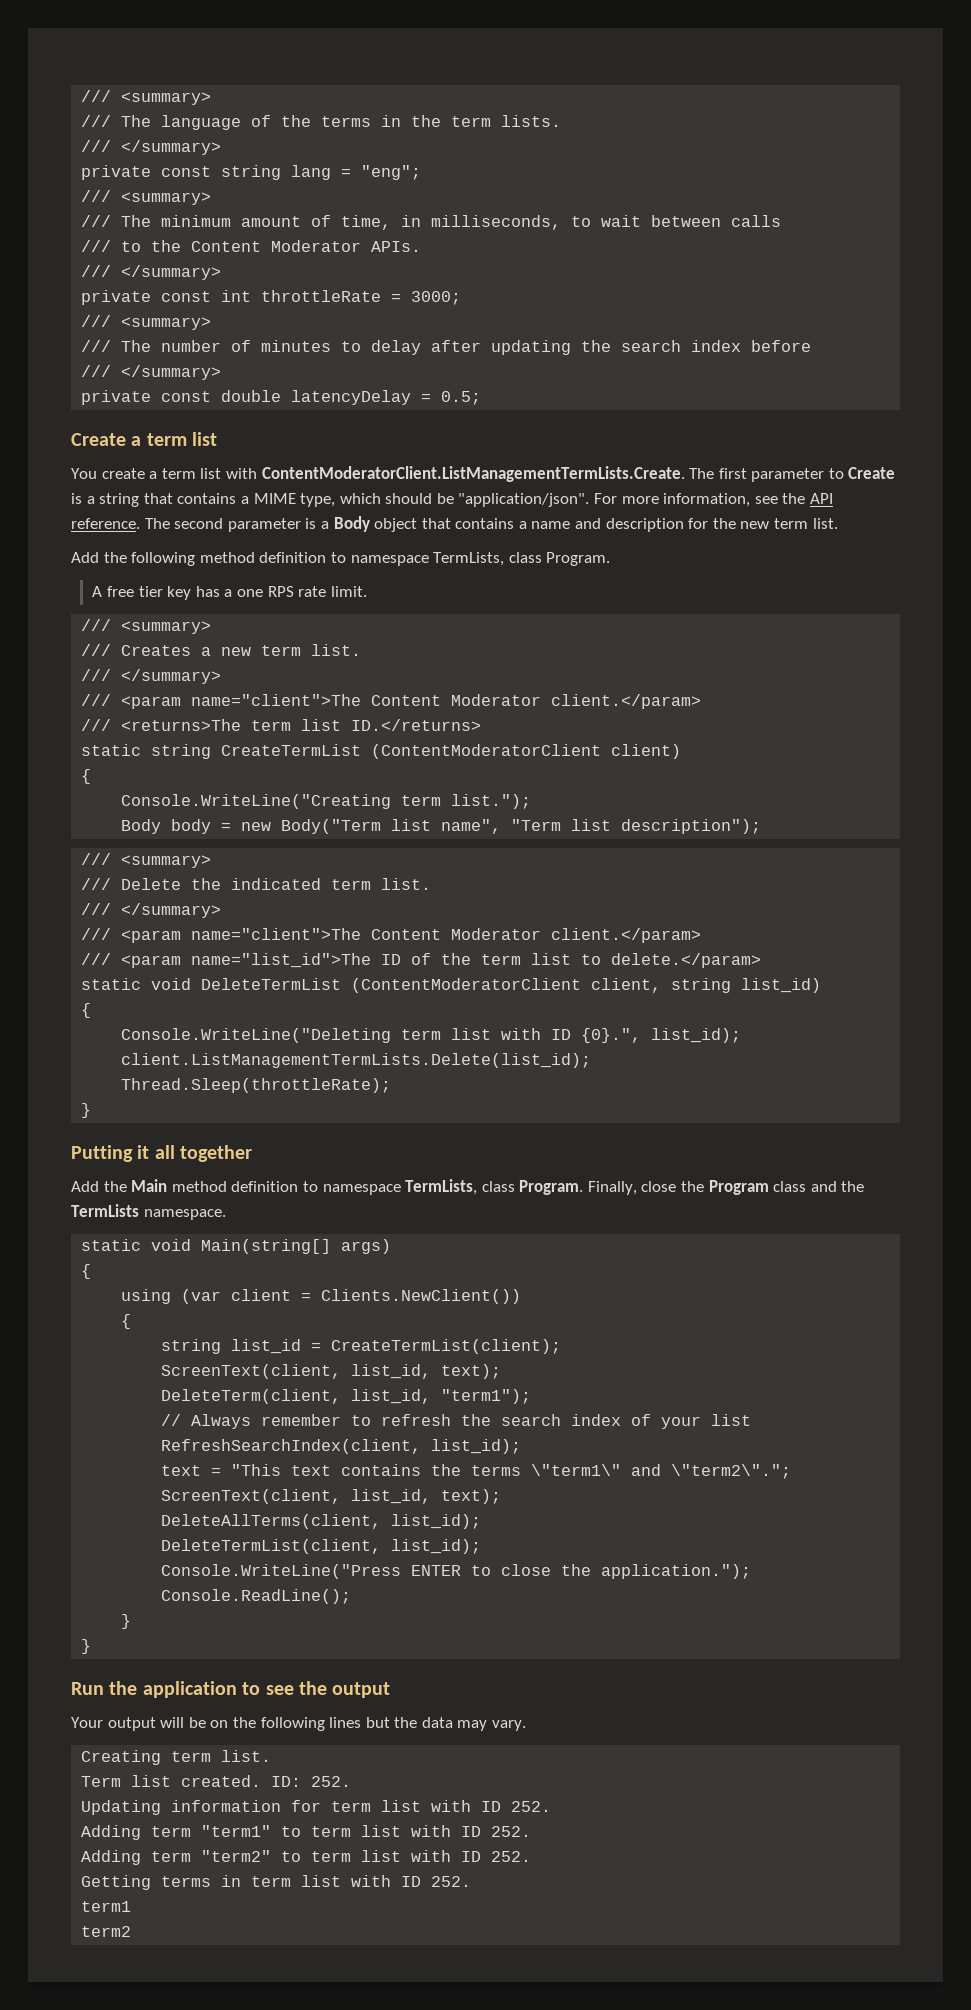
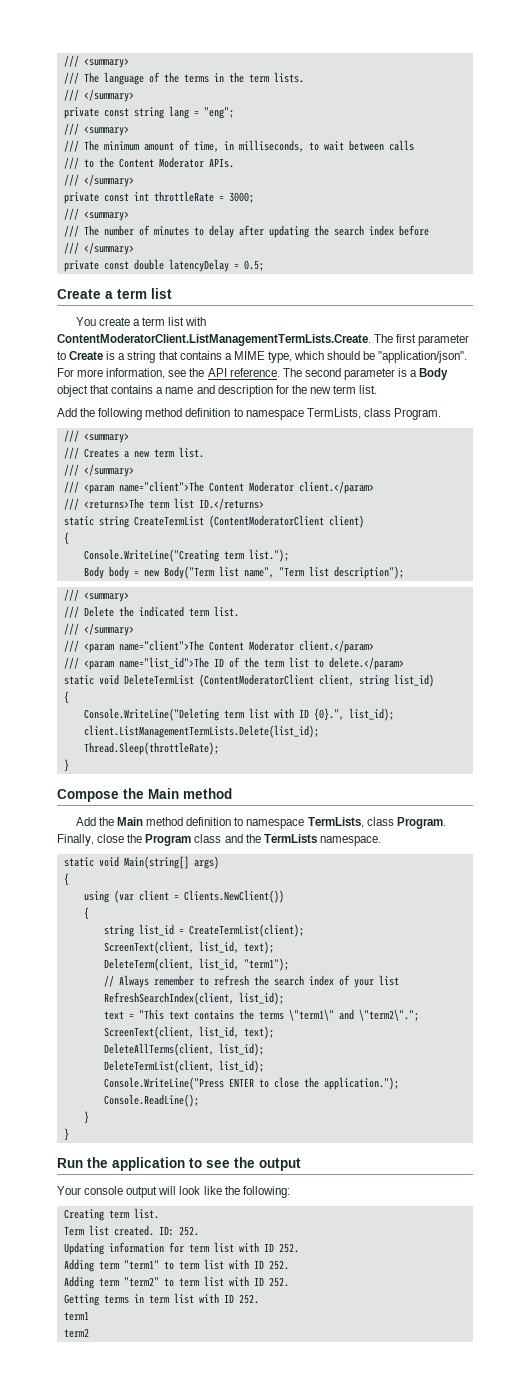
- A free tier key has a one RPS rate limit.
- Putting it all together
+ Compose the Main method
- Your output will be on the following lines but the data may vary.
+ Your console output will look like the following:

